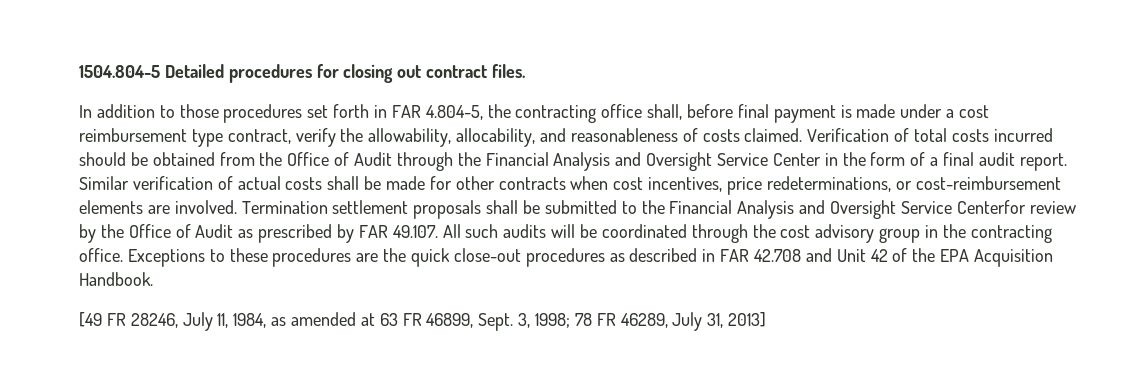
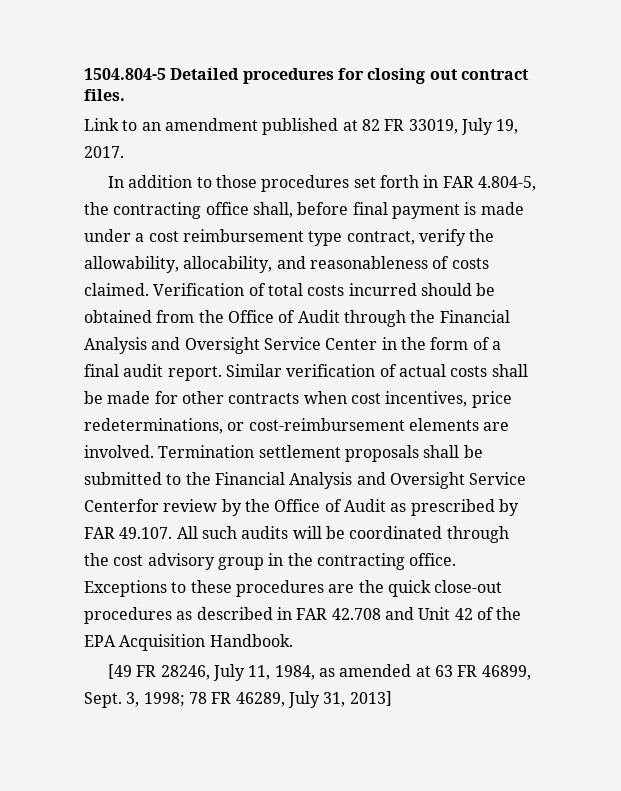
+ Link to an amendment published at 82 FR 33019, July 19, 2017.

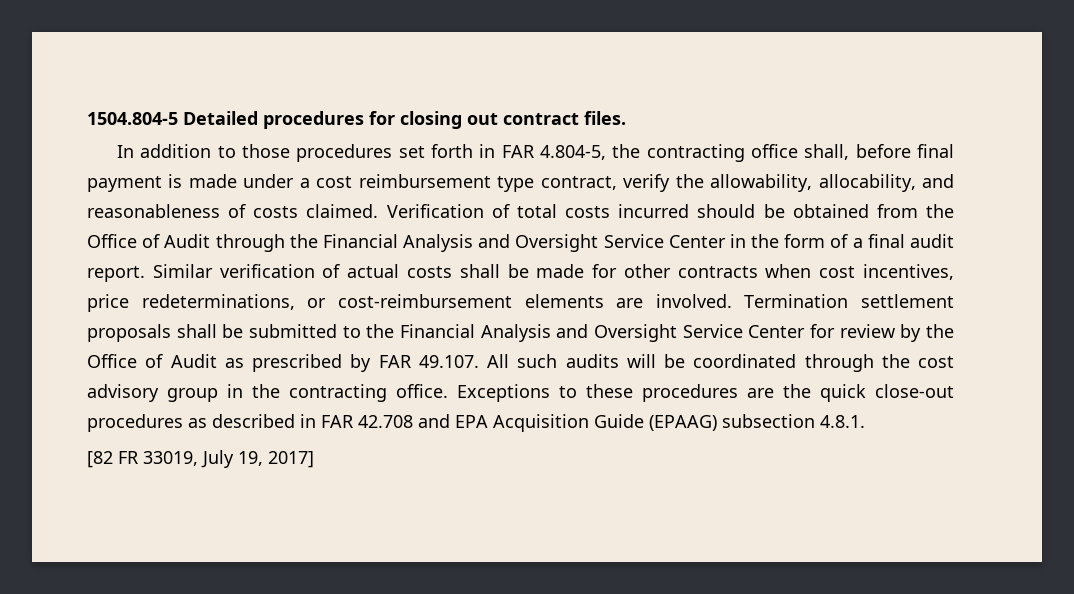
- Link to an amendment published at 82 FR 33019, July 19, 2017.
- Termination settlement proposals shall be submitted to the Financial Analysis and Oversight Service Centerfor review by the Office of Audit as prescribed by FAR 49.107. All such audits will be coordinated through the cost advisory group in the contracting office.
+ Termination settlement proposals shall be submitted to the Financial Analysis and Oversight Service Center for review by the Office of Audit as prescribed by FAR 49.107. All such audits will be coordinated through the cost advisory group in the contracting office.
- Exceptions to these procedures are the quick close-out procedures as described in FAR 42.708 and Unit 42 of the EPA Acquisition Handbook.
- [49 FR 28246, July 11, 1984, as amended at 63 FR 46899, Sept. 3, 1998; 78 FR 46289, July 31, 2013]
+ Exceptions to these procedures are the quick close-out procedures as described in FAR 42.708 and EPA Acquisition Guide (EPAAG) subsection 4.8.1.
+ [82 FR 33019, July 19, 2017]

